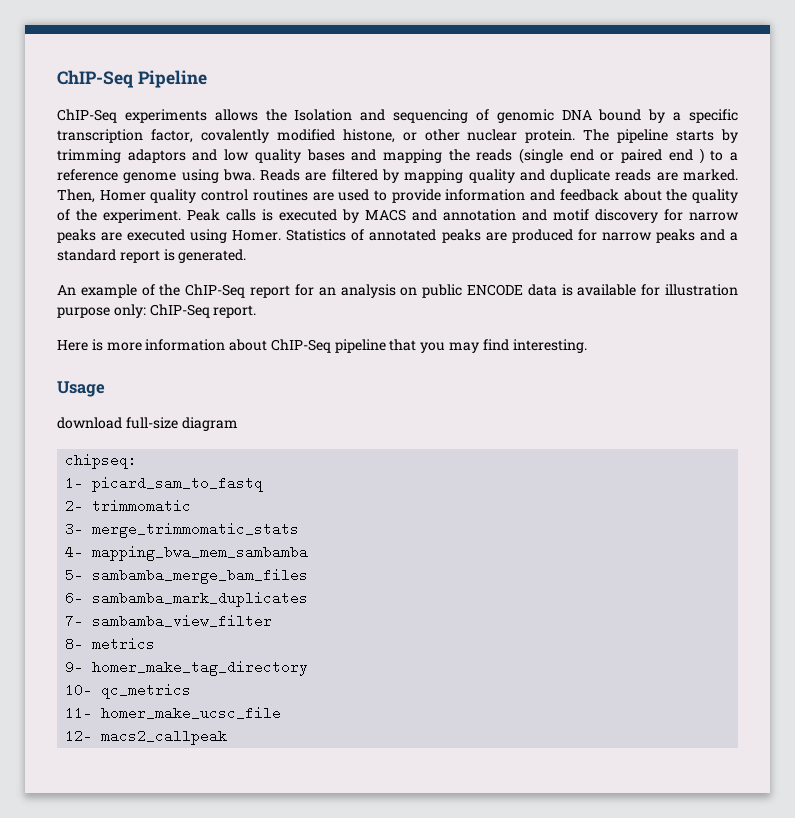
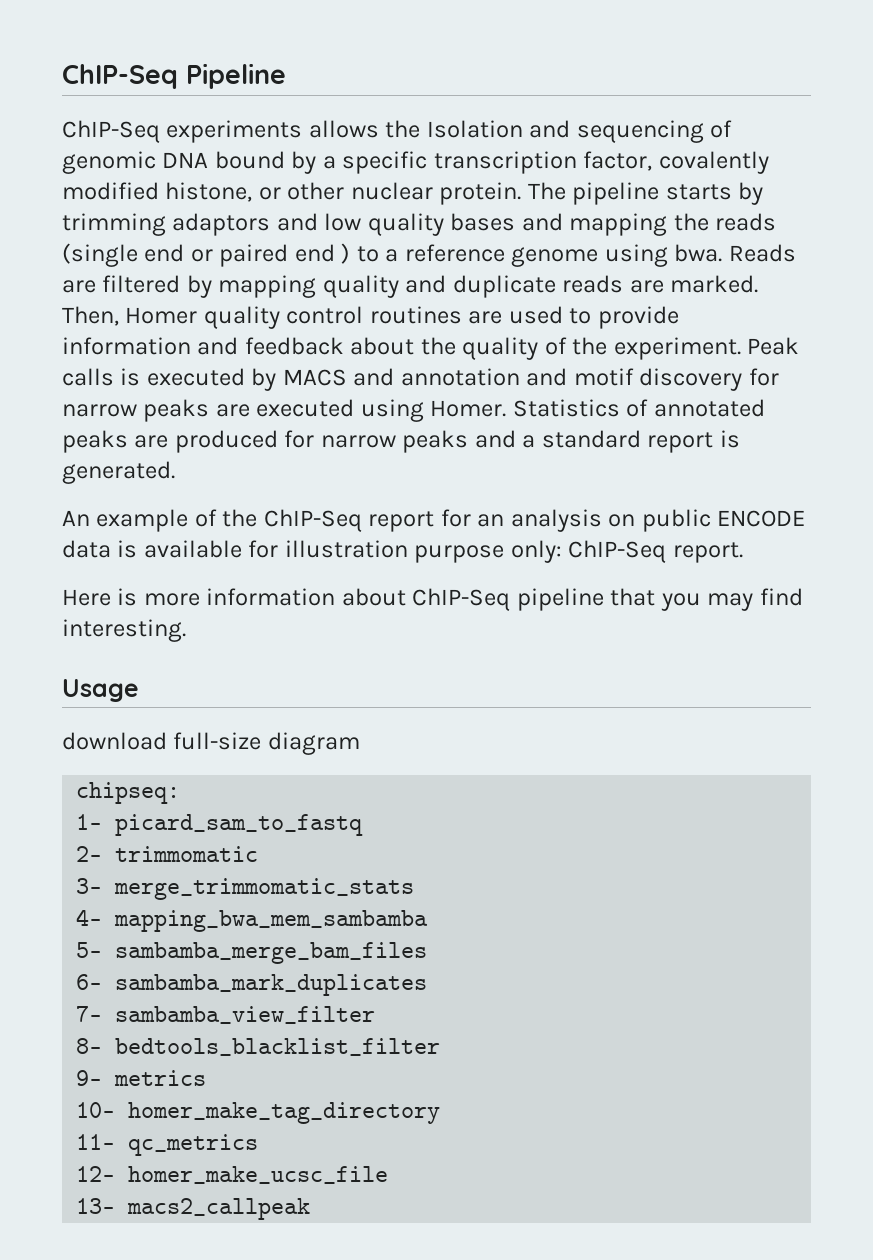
- 8- metrics
+ 8- bedtools_blacklist_filter
+ 9- metrics
- 9- homer_make_tag_directory
+ 10- homer_make_tag_directory
- 10- qc_metrics
+ 11- qc_metrics
- 11- homer_make_ucsc_file
+ 12- homer_make_ucsc_file
- 12- macs2_callpeak
+ 13- macs2_callpeak

